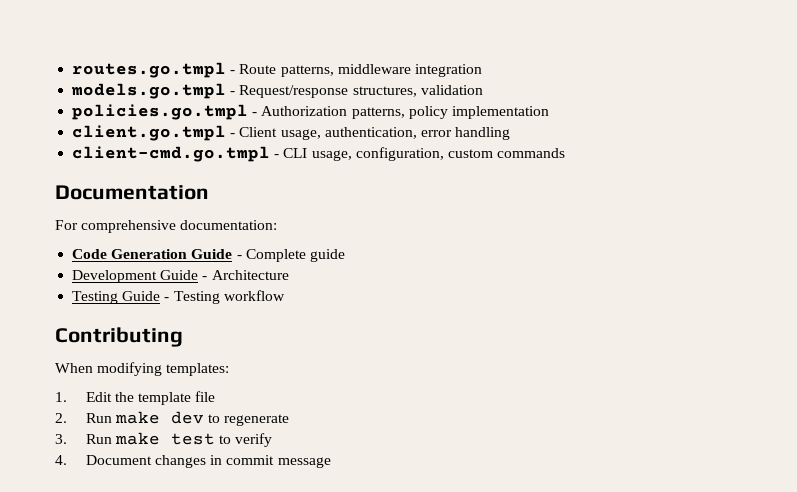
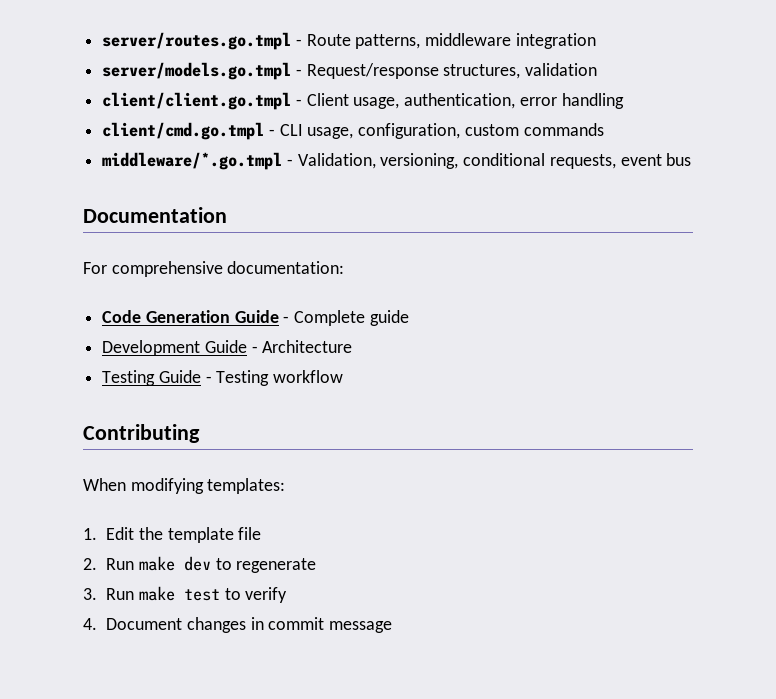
- routes.go.tmpl - Route patterns, middleware integration
+ server/routes.go.tmpl - Route patterns, middleware integration
- models.go.tmpl - Request/response structures, validation
+ server/models.go.tmpl - Request/response structures, validation
- policies.go.tmpl - Authorization patterns, policy implementation
- client.go.tmpl - Client usage, authentication, error handling
+ client/client.go.tmpl - Client usage, authentication, error handling
- client-cmd.go.tmpl - CLI usage, configuration, custom commands
+ client/cmd.go.tmpl - CLI usage, configuration, custom commands
+ middleware/*.go.tmpl - Validation, versioning, conditional requests, event bus

